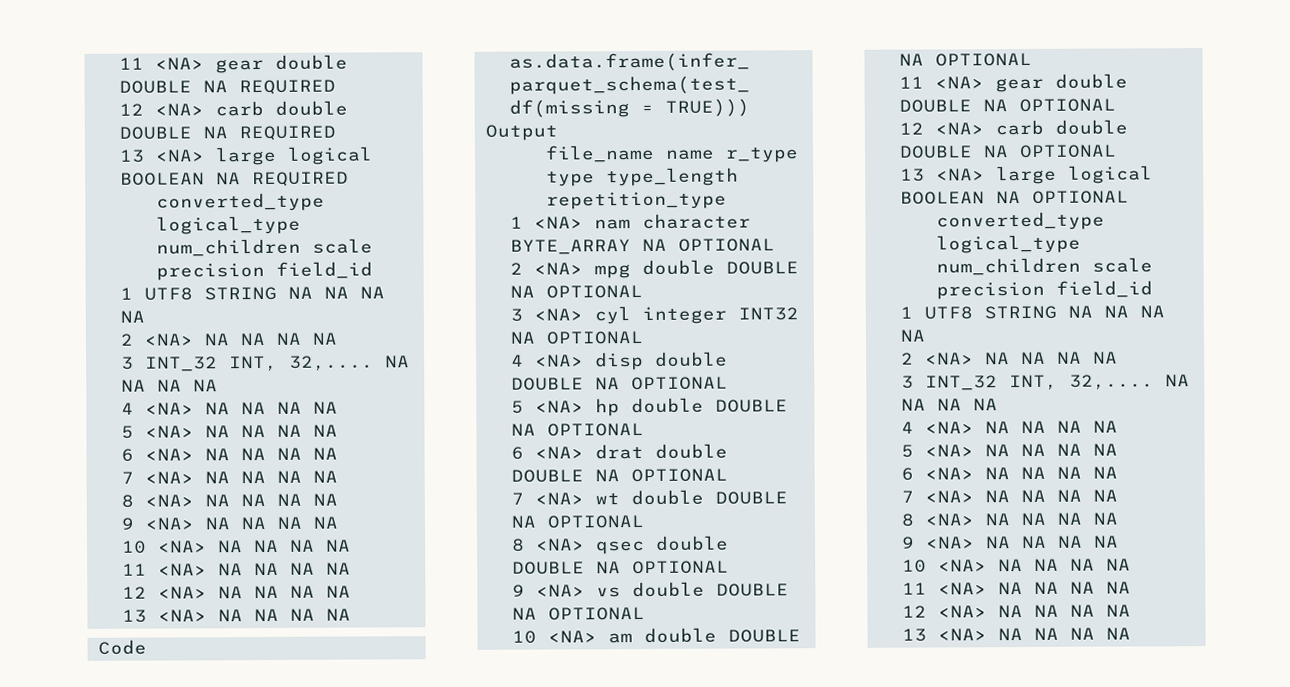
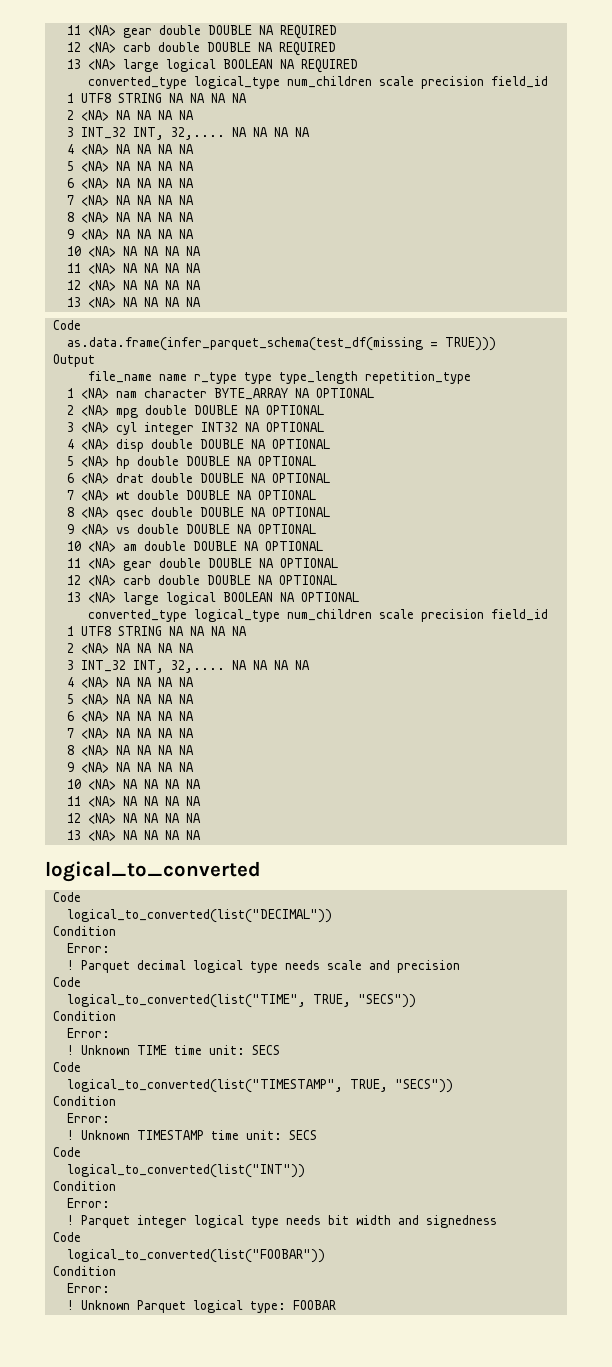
+ logical_to_converted
+ Code
+ logical_to_converted(list("DECIMAL"))
+ Condition
+ Error:
+ ! Parquet decimal logical type needs scale and precision
+ Code
+ logical_to_converted(list("TIME", TRUE, "SECS"))
+ Condition
+ Error:
+ ! Unknown TIME time unit: SECS
+ Code
+ logical_to_converted(list("TIMESTAMP", TRUE, "SECS"))
+ Condition
+ Error:
+ ! Unknown TIMESTAMP time unit: SECS
+ Code
+ logical_to_converted(list("INT"))
+ Condition
+ Error:
+ ! Parquet integer logical type needs bit width and signedness
+ Code
+ logical_to_converted(list("FOOBAR"))
+ Condition
+ Error:
+ ! Unknown Parquet logical type: FOOBAR

